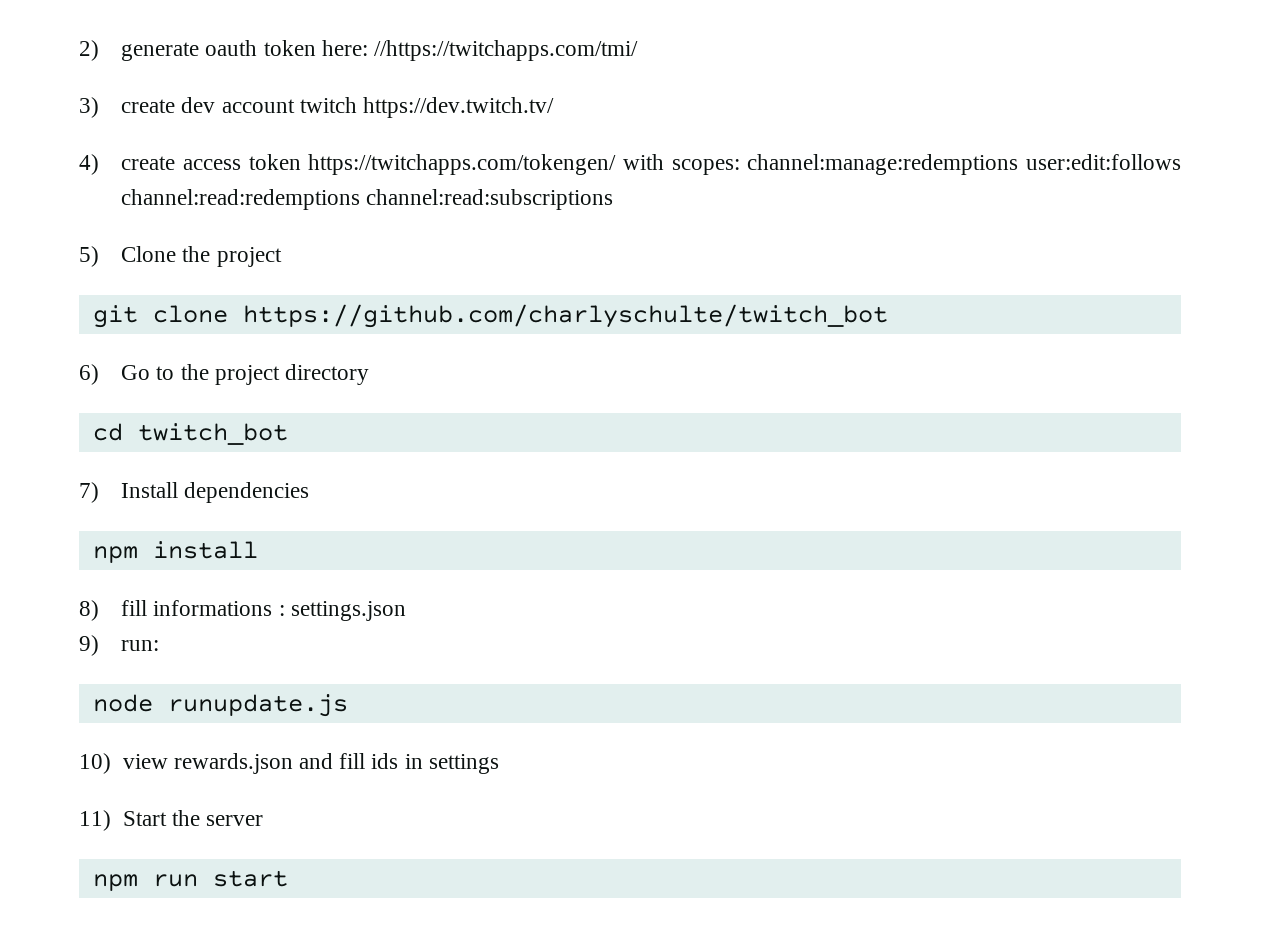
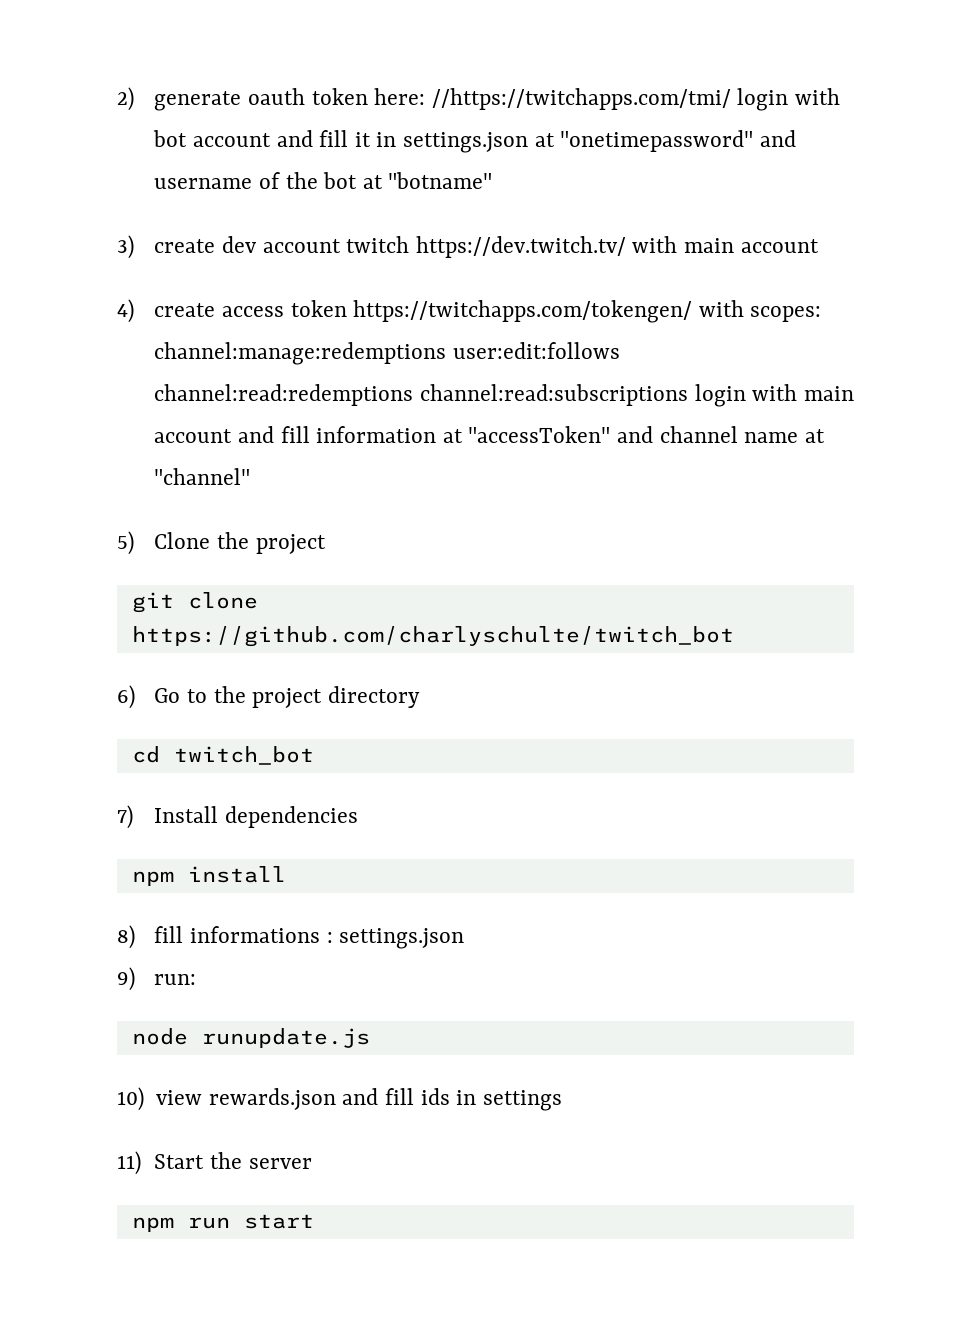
- 2) generate oauth token here: //https://twitchapps.com/tmi/
+ 2) generate oauth token here: //https://twitchapps.com/tmi/ login with bot account and fill it in settings.json at "onetimepassword" and username of the bot at "botname"
- 3) create dev account twitch https://dev.twitch.tv/
+ 3) create dev account twitch https://dev.twitch.tv/ with main account
- 4) create access token https://twitchapps.com/tokengen/ with scopes: channel:manage:redemptions user:edit:follows channel:read:redemptions channel:read:subscriptions
+ 4) create access token https://twitchapps.com/tokengen/ with scopes: channel:manage:redemptions user:edit:follows channel:read:redemptions channel:read:subscriptions login with main account and fill information at "accessToken" and channel name at "channel"

